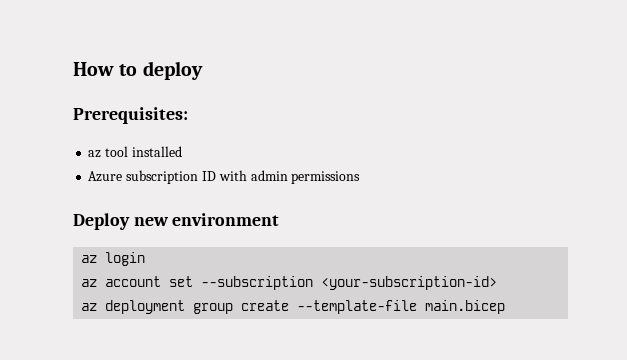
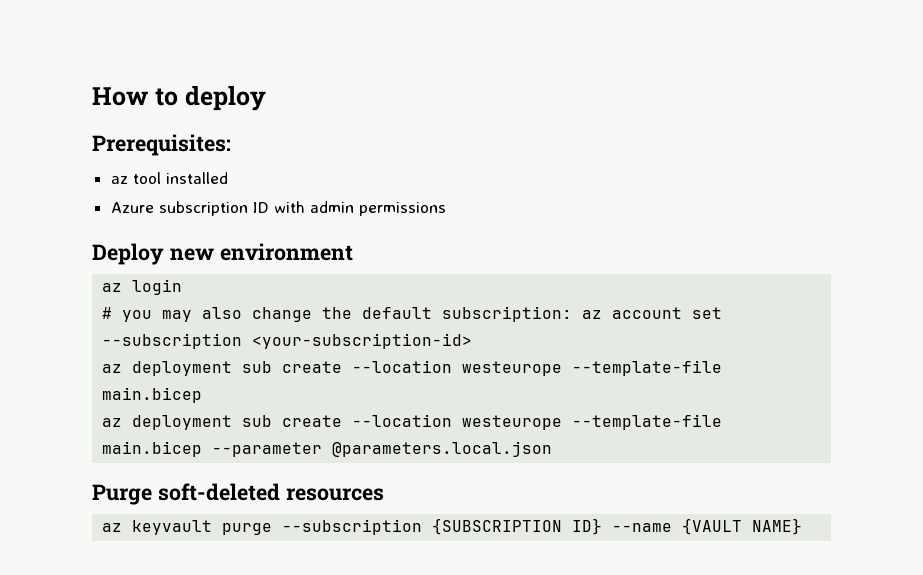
- az account set --subscription <your-subscription-id>
- az deployment group create --template-file main.bicep
+ # you may also change the default subscription: az account set --subscription <your-subscription-id>
+ az deployment sub create --location westeurope --template-file main.bicep
+ az deployment sub create --location westeurope --template-file main.bicep --parameter @parameters.local.json
+ Purge soft-deleted resources
+ az keyvault purge --subscription {SUBSCRIPTION ID} --name {VAULT NAME}

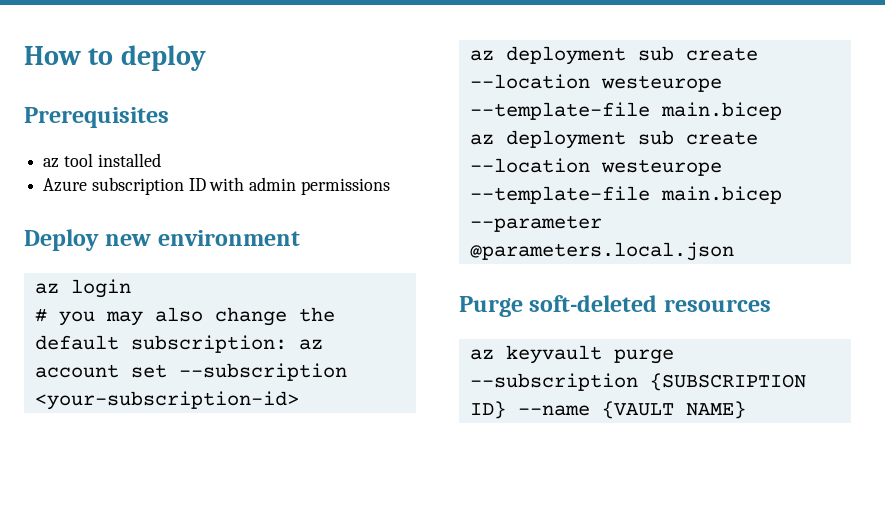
- Prerequisites:
+ Prerequisites

